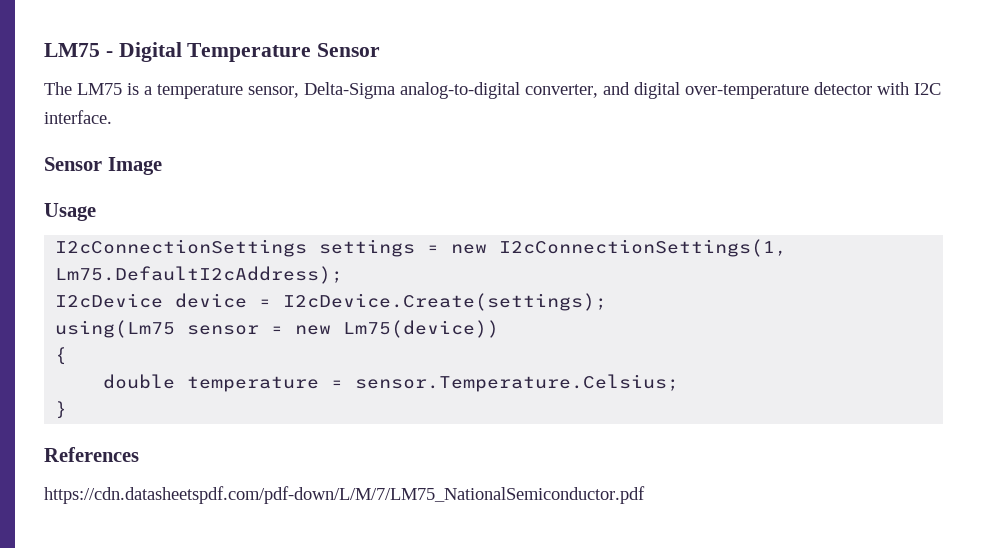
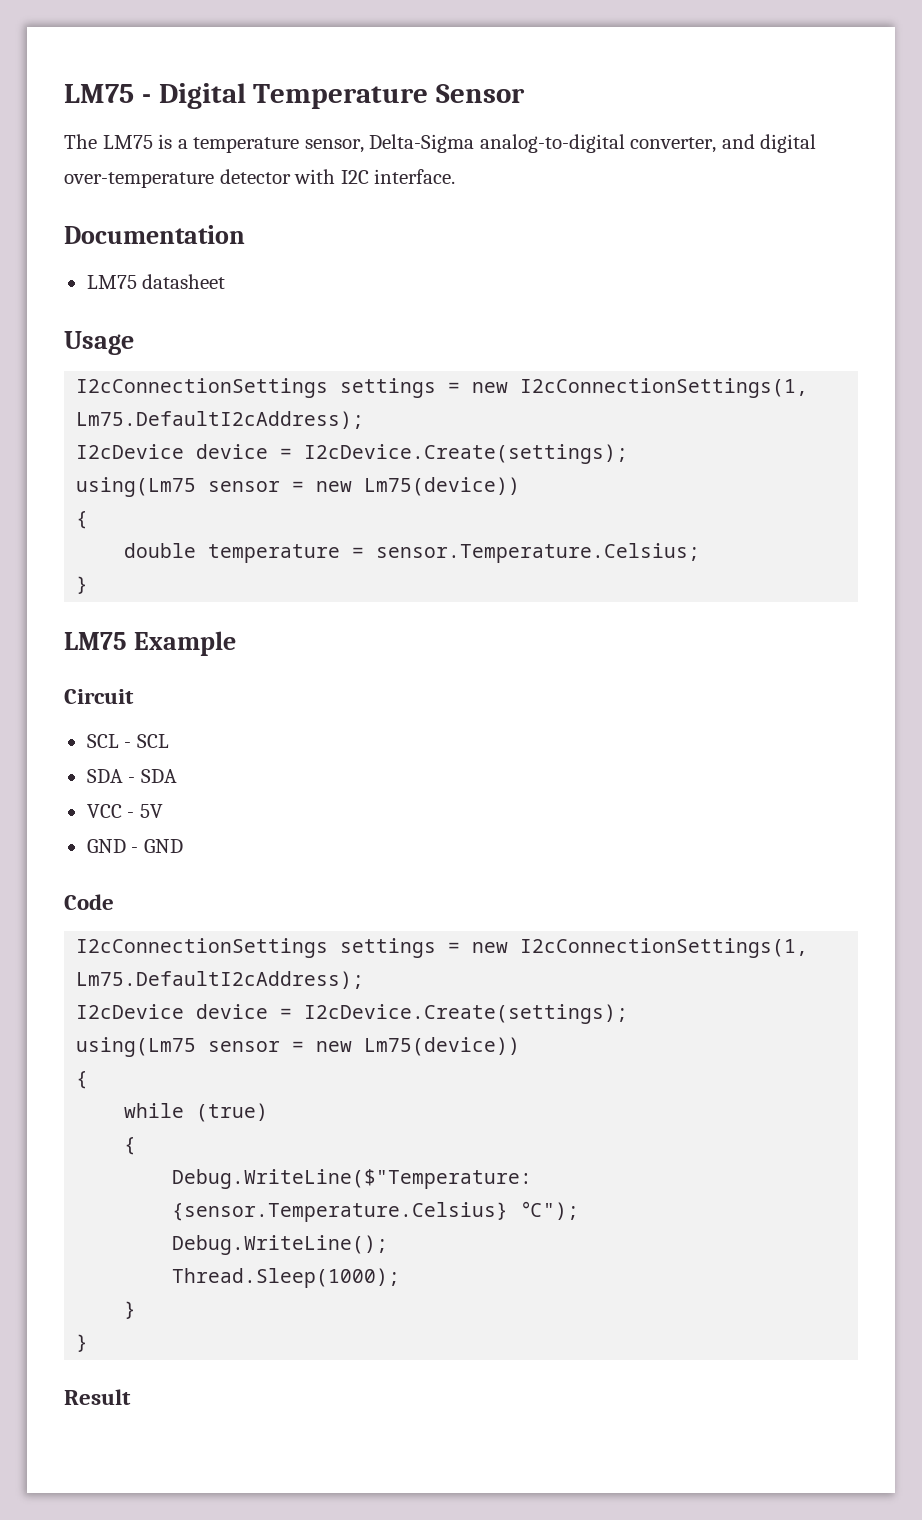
- Sensor Image
+ Documentation
+ LM75 datasheet
- References
- https://cdn.datasheetspdf.com/pdf-down/L/M/7/LM75_NationalSemiconductor.pdf
+ LM75 Example
+ Circuit
+ SCL - SCL
+ SDA - SDA
+ VCC - 5V
+ GND - GND
+ Code
+ I2cConnectionSettings settings = new I2cConnectionSettings(1, Lm75.DefaultI2cAddress);
+ I2cDevice device = I2cDevice.Create(settings);
+ using(Lm75 sensor = new Lm75(device))
+ {
+ while (true)
+ {
+ Debug.WriteLine($"Temperature: {sensor.Temperature.Celsius} ℃");
+ Debug.WriteLine();
+ Thread.Sleep(1000);
+ }
+ }
+ Result

